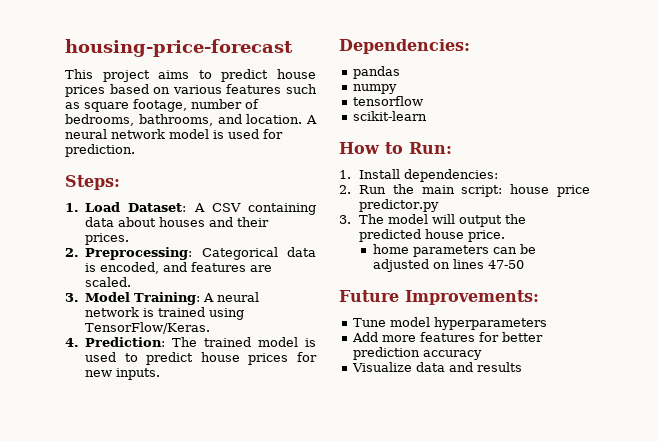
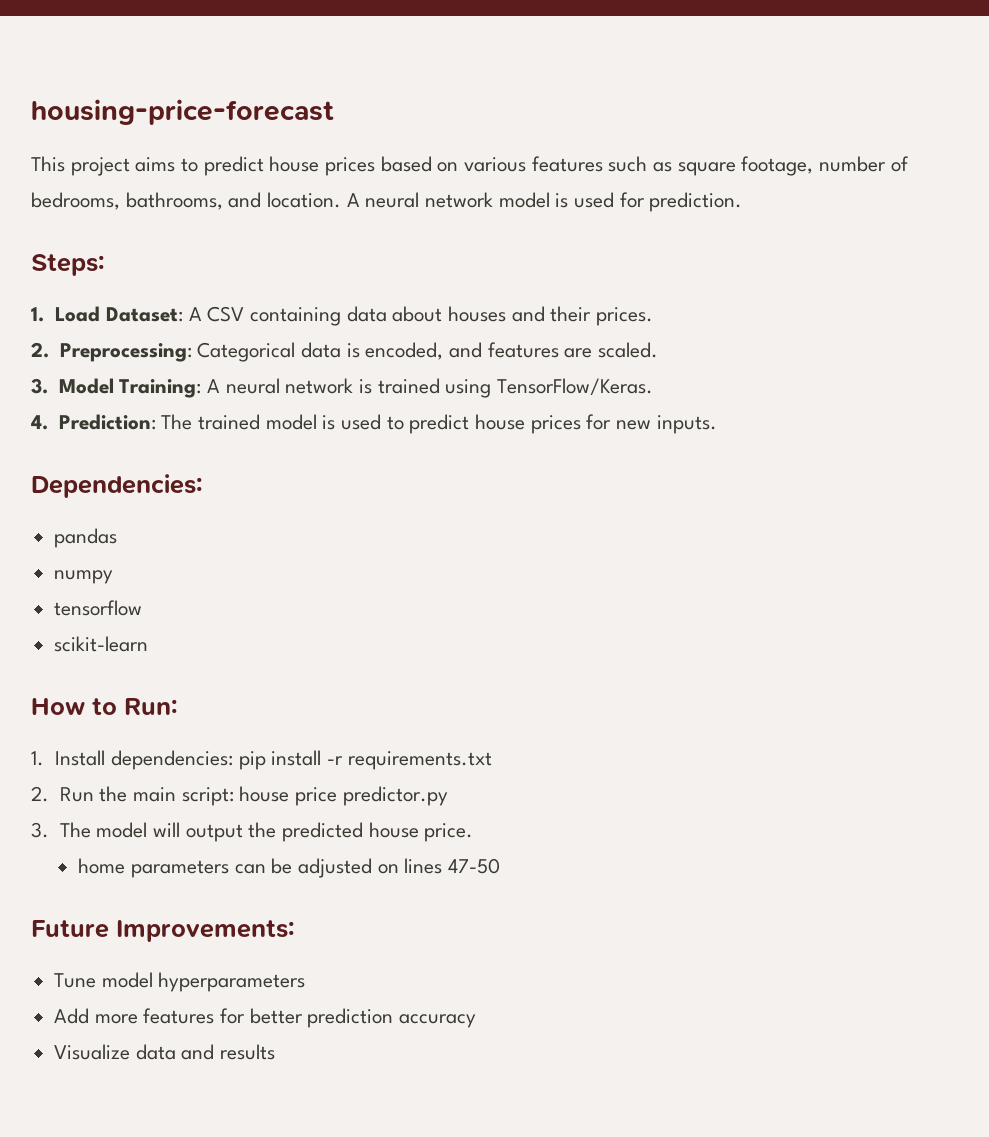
- 1. Install dependencies:
+ 1. Install dependencies: pip install -r requirements.txt

